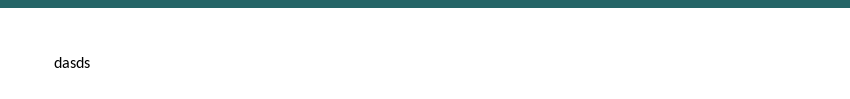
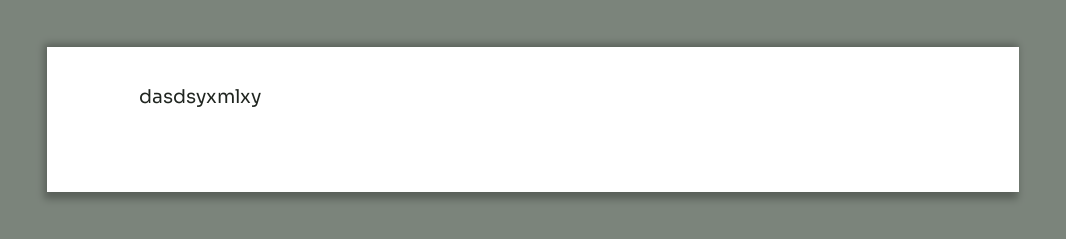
- dasds
+ dasdsyxmlxy

